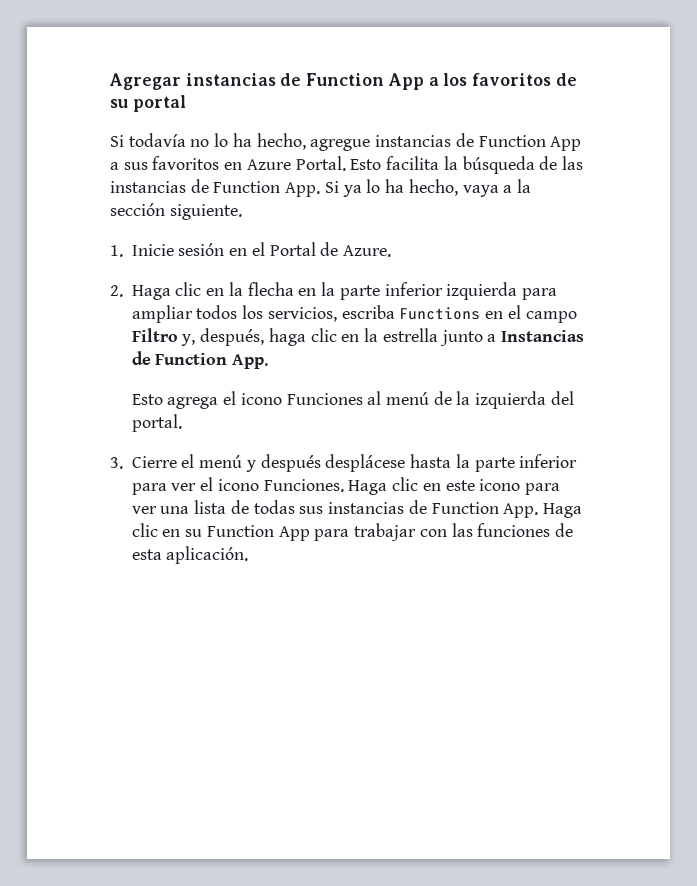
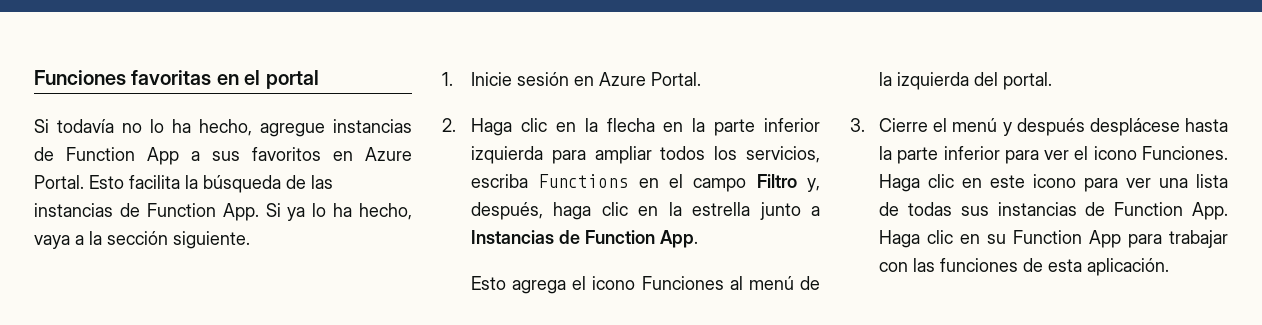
- Agregar instancias de Function App a los favoritos de su portal
+ Funciones favoritas en el portal
- 1. Inicie sesión en el Portal de Azure.
+ 1. Inicie sesión en Azure Portal.

